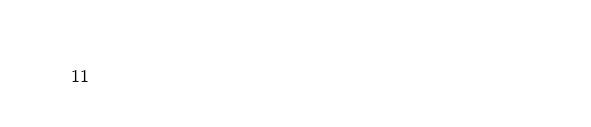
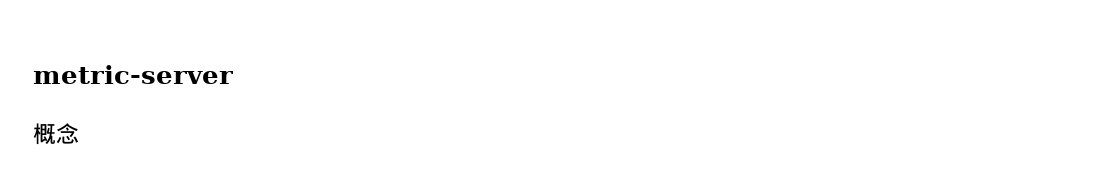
- 11
+ metric-server
+ 概念

